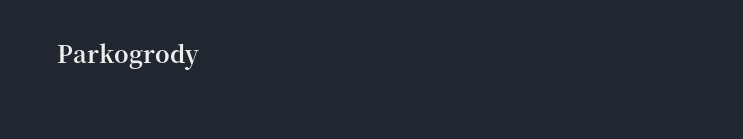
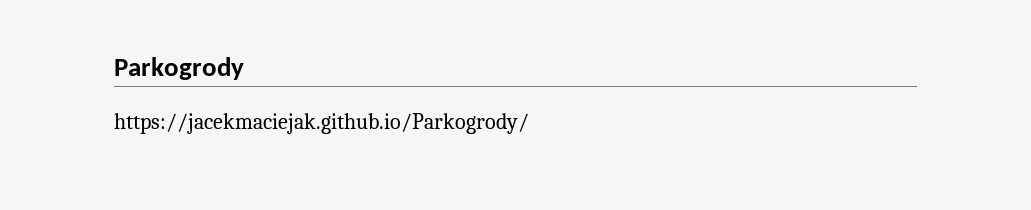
+ https://jacekmaciejak.github.io/Parkogrody/

